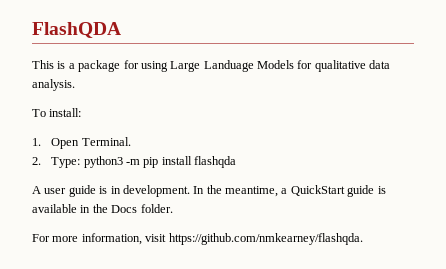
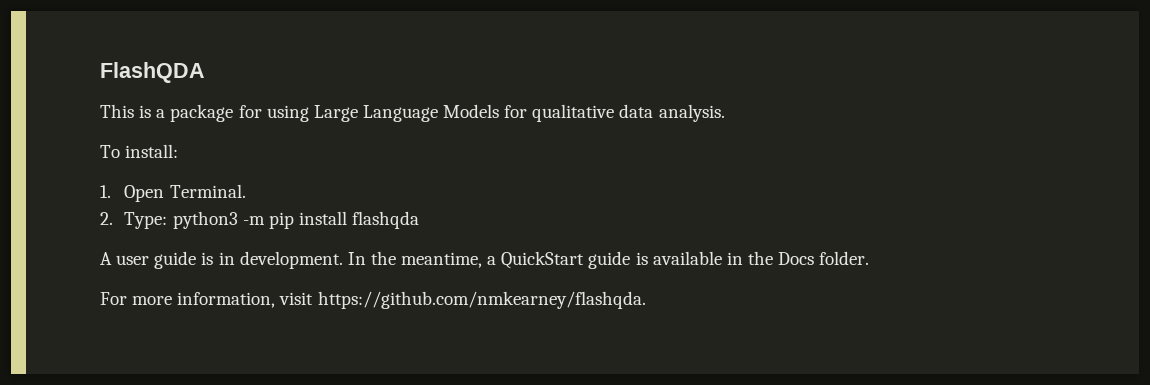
- This is a package for using Large Landuage Models for qualitative data analysis.
+ This is a package for using Large Language Models for qualitative data analysis.

